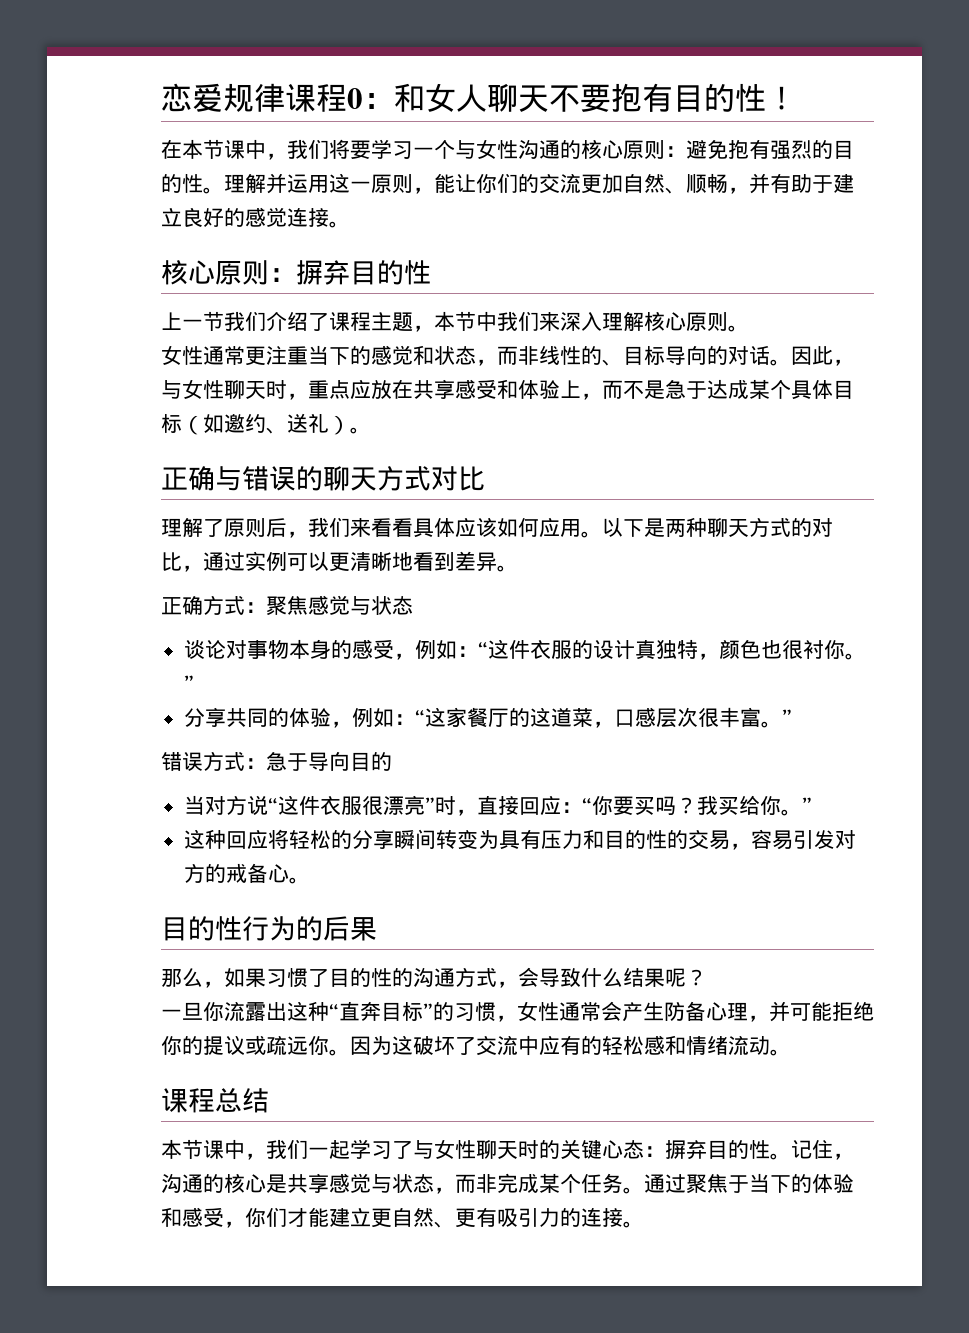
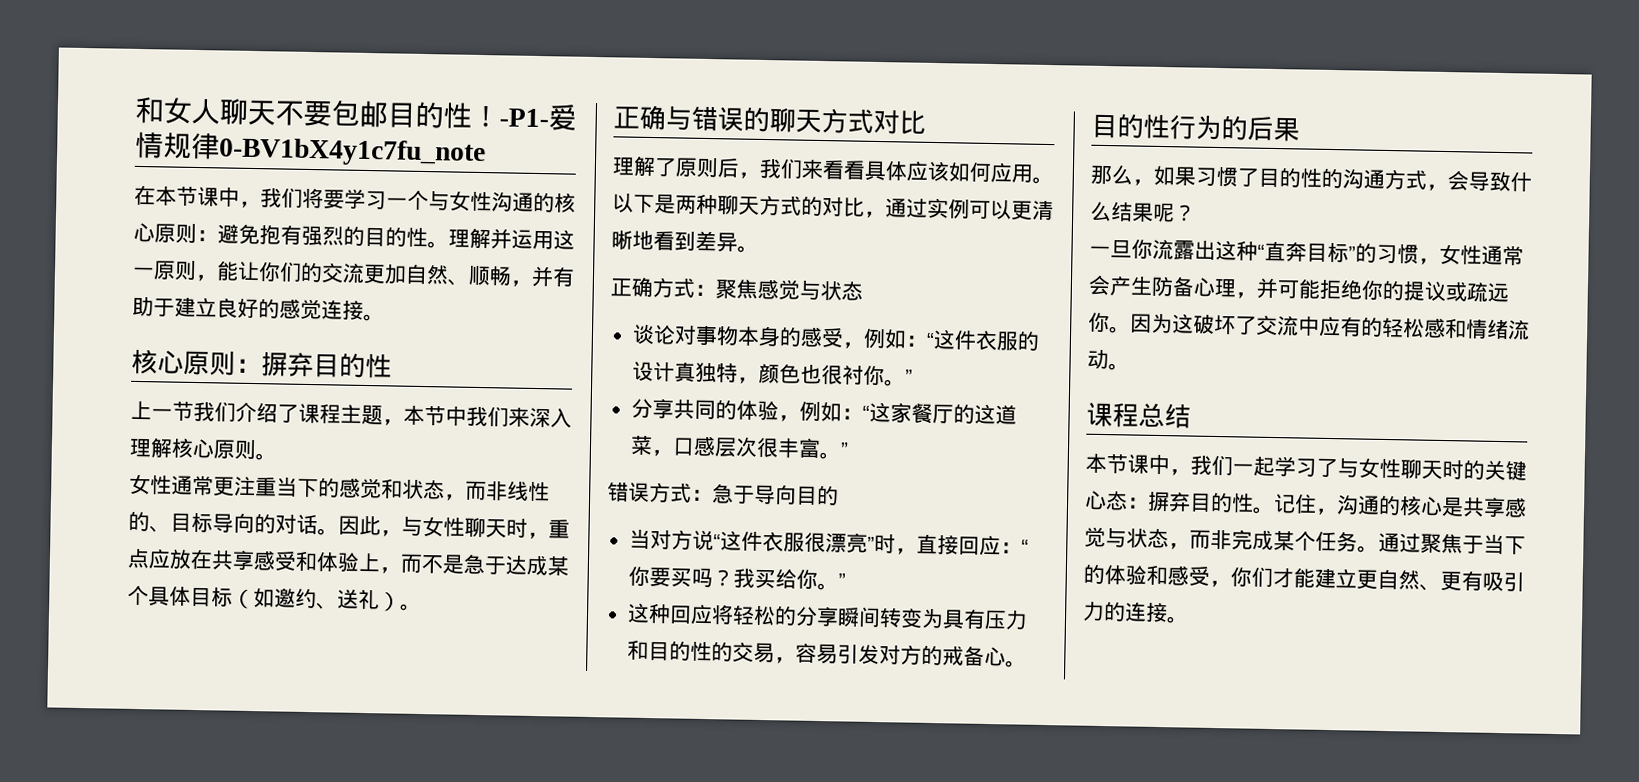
- 恋爱规律课程0：和女人聊天不要抱有目的性！
+ 和女人聊天不要包邮目的性！-P1-爱情规律0-BV1bX4y1c7fu_note

